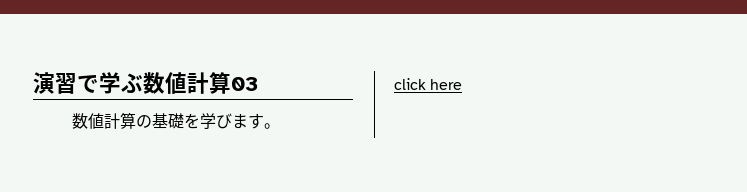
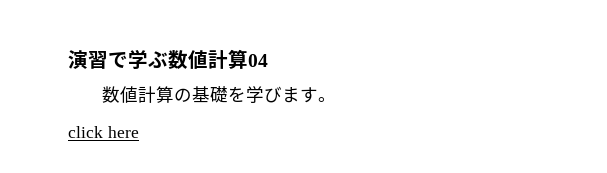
- 演習で学ぶ数値計算03
+ 演習で学ぶ数値計算04

